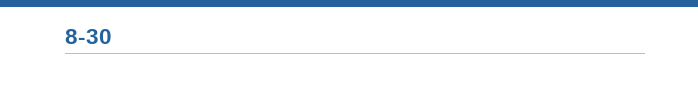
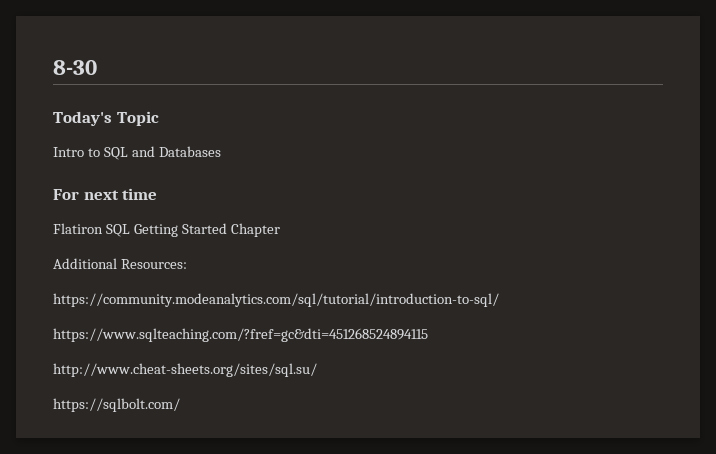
+ Today's Topic
+ Intro to SQL and Databases
+ For next time
+ Flatiron SQL Getting Started Chapter
+ Additional Resources:
+ https://community.modeanalytics.com/sql/tutorial/introduction-to-sql/
+ https://www.sqlteaching.com/?fref=gc&dti=451268524894115
+ http://www.cheat-sheets.org/sites/sql.su/
+ https://sqlbolt.com/

